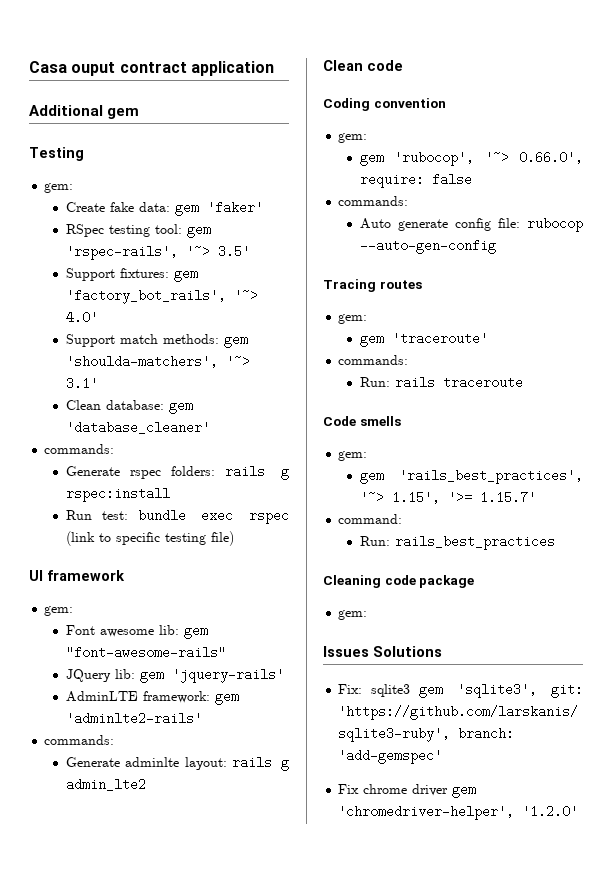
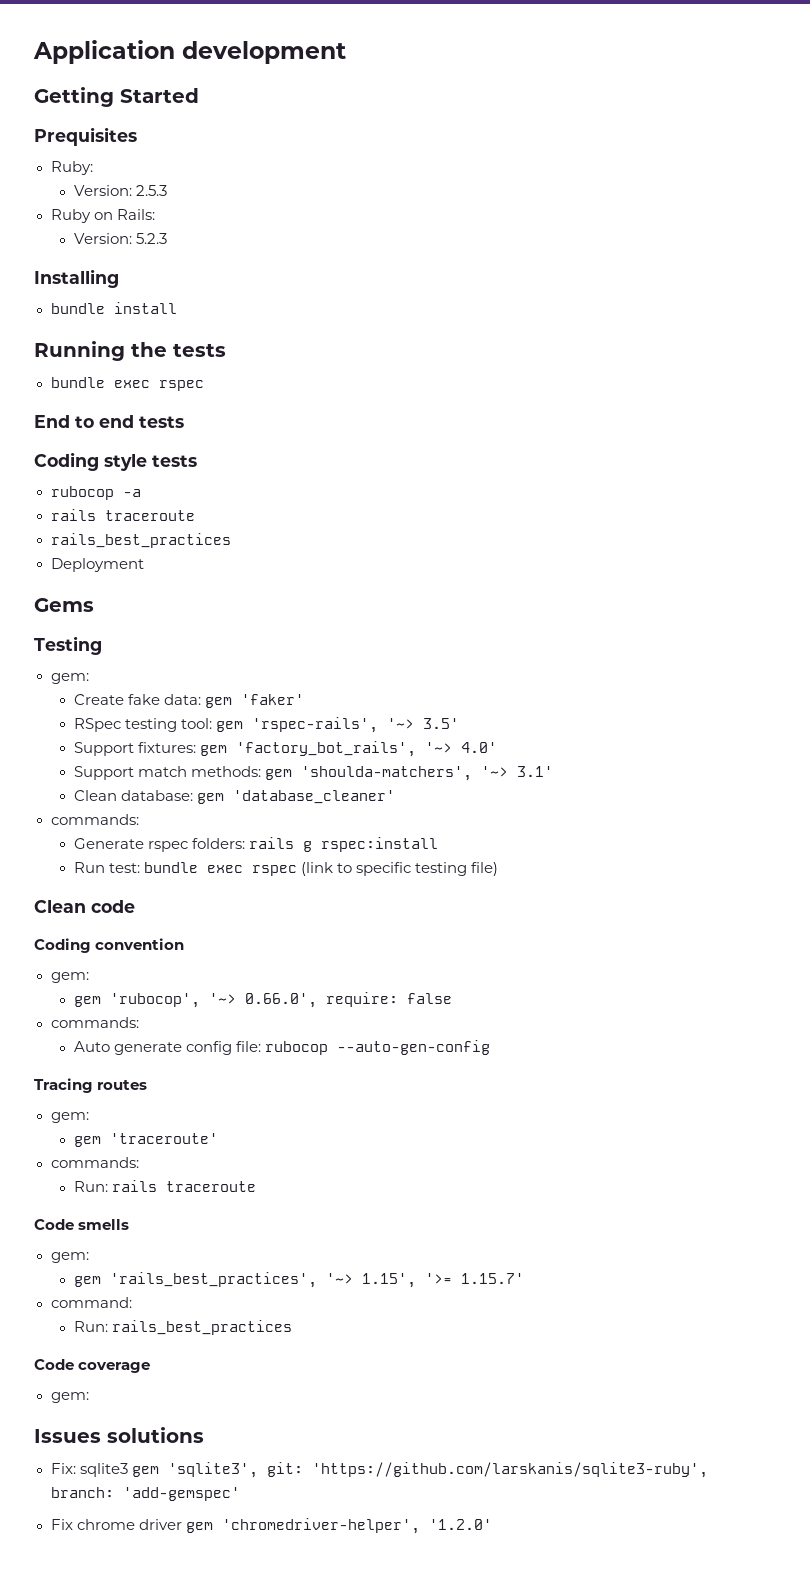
- Casa ouput contract application
- Additional gem
+ Application development
+ Getting Started
+ Prequisites
+ Ruby:
+ Version: 2.5.3
+ Ruby on Rails:
+ Version: 5.2.3
+ Installing
+ bundle install
+ Running the tests
+ bundle exec rspec
+ End to end tests
+ Coding style tests
+ rubocop -a
+ rails traceroute
+ rails_best_practices
+ Deployment
+ Gems
- UI framework
- gem:
- Font awesome lib: gem "font-awesome-rails"
- JQuery lib: gem 'jquery-rails'
- AdminLTE framework: gem 'adminlte2-rails'
- commands:
- Generate adminlte layout: rails g admin_lte2
- Cleaning code package
+ Code coverage
- Issues Solutions
+ Issues solutions

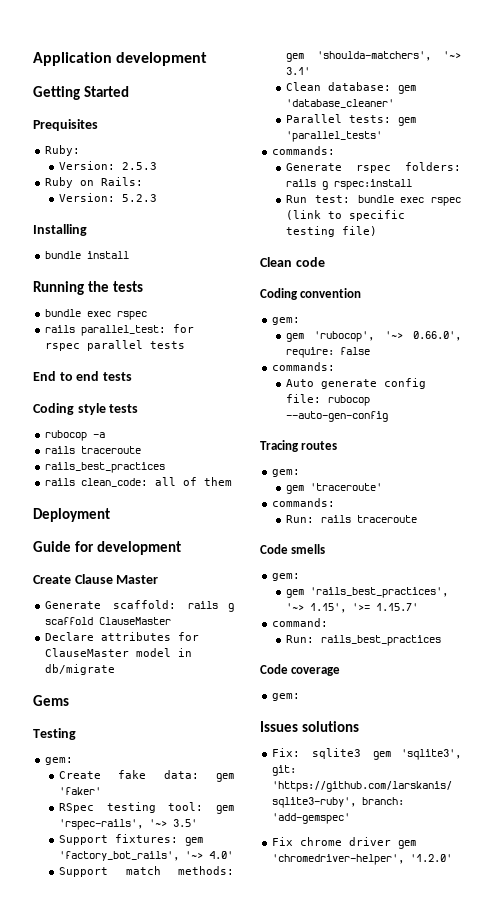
+ rails parallel_test: for rspec parallel tests
+ rails clean_code: all of them
  Deployment
+ Guide for development
+ Create Clause Master
+ Generate scaffold: rails g scaffold ClauseMaster
+ Declare attributes for ClauseMaster model in db/migrate
+ Parallel tests: gem 'parallel_tests'

